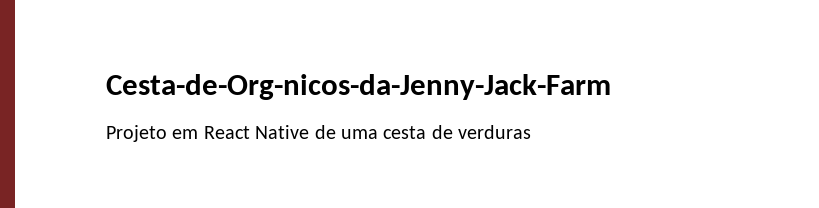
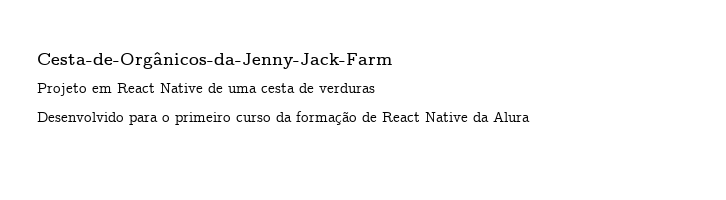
- Cesta-de-Org-nicos-da-Jenny-Jack-Farm
+ Cesta-de-Orgânicos-da-Jenny-Jack-Farm
+ Desenvolvido para o primeiro curso da formação de React Native da Alura

